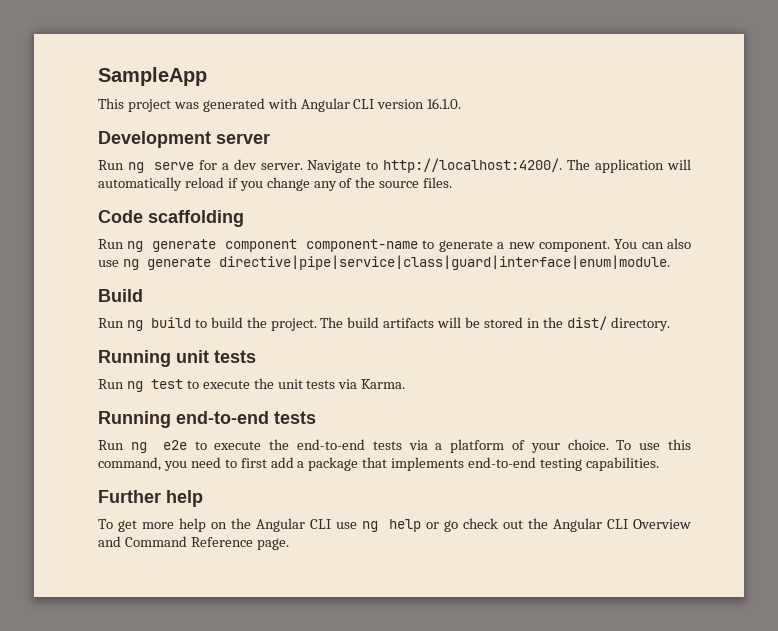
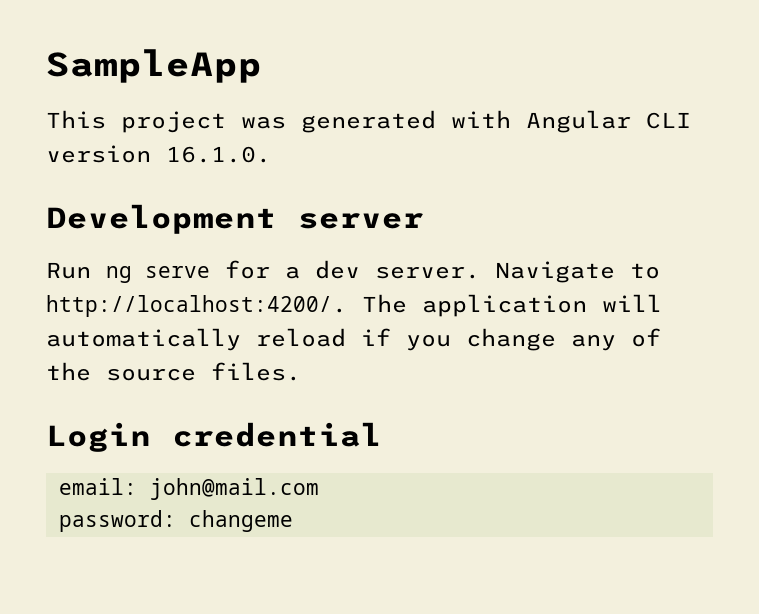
- Code scaffolding
- Run ng generate component component-name to generate a new component. You can also use ng generate directive|pipe|service|class|guard|interface|enum|module.
- Build
- Run ng build to build the project. The build artifacts will be stored in the dist/ directory.
- Running unit tests
- Run ng test to execute the unit tests via Karma.
- Running end-to-end tests
- Run ng e2e to execute the end-to-end tests via a platform of your choice. To use this command, you need to first add a package that implements end-to-end testing capabilities.
- Further help
- To get more help on the Angular CLI use ng help or go check out the Angular CLI Overview and Command Reference page.
+ Login credential
+ email: john@mail.com
+ password: changeme

